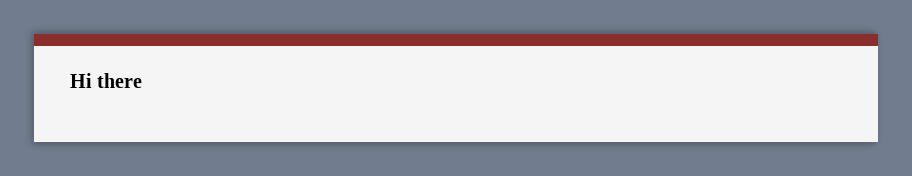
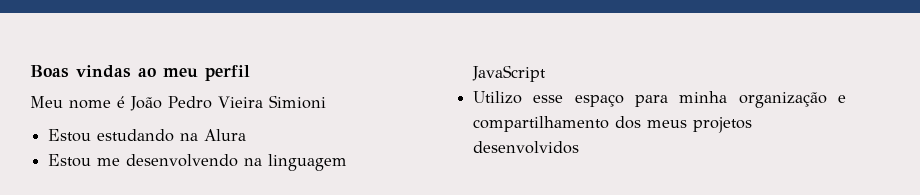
- Hi there
+ Boas vindas ao meu perfil
+ Meu nome é João Pedro Vieira Simioni
+ Estou estudando na Alura
+ Estou me desenvolvendo na linguagem JavaScript
+ Utilizo esse espaço para minha organização e compartilhamento dos meus projetos desenvolvidos

